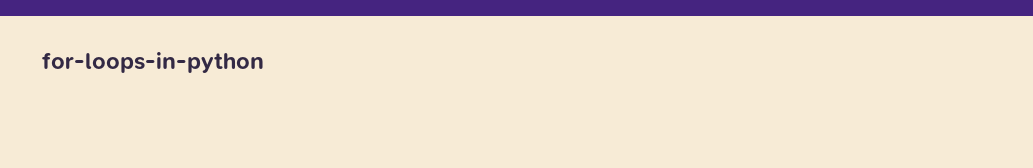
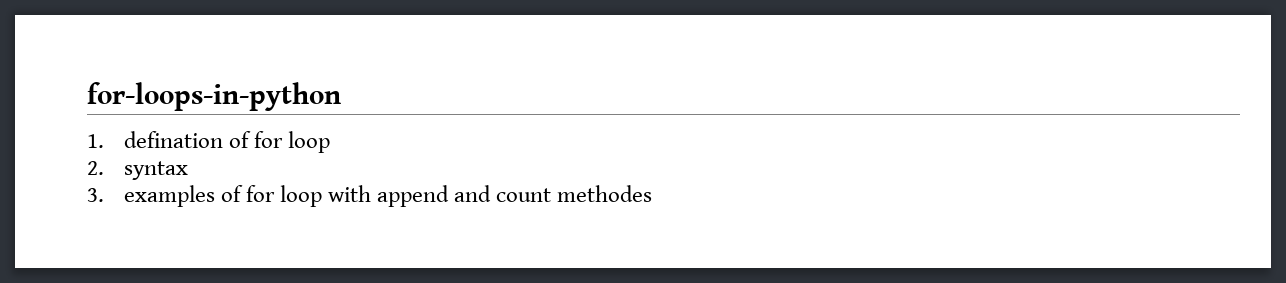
+ 1. defination of for loop
+ 2. syntax
+ 3. examples of for loop with append and count methodes

